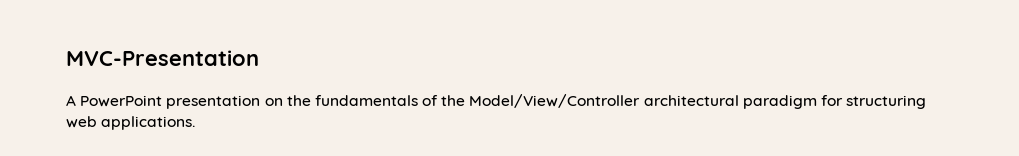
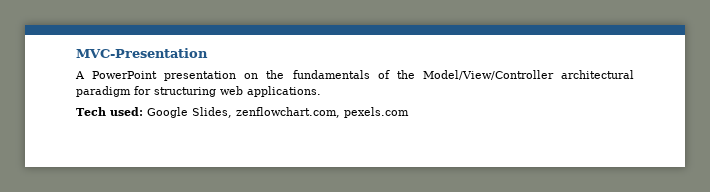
+ Tech used: Google Slides, zenflowchart.com, pexels.com

